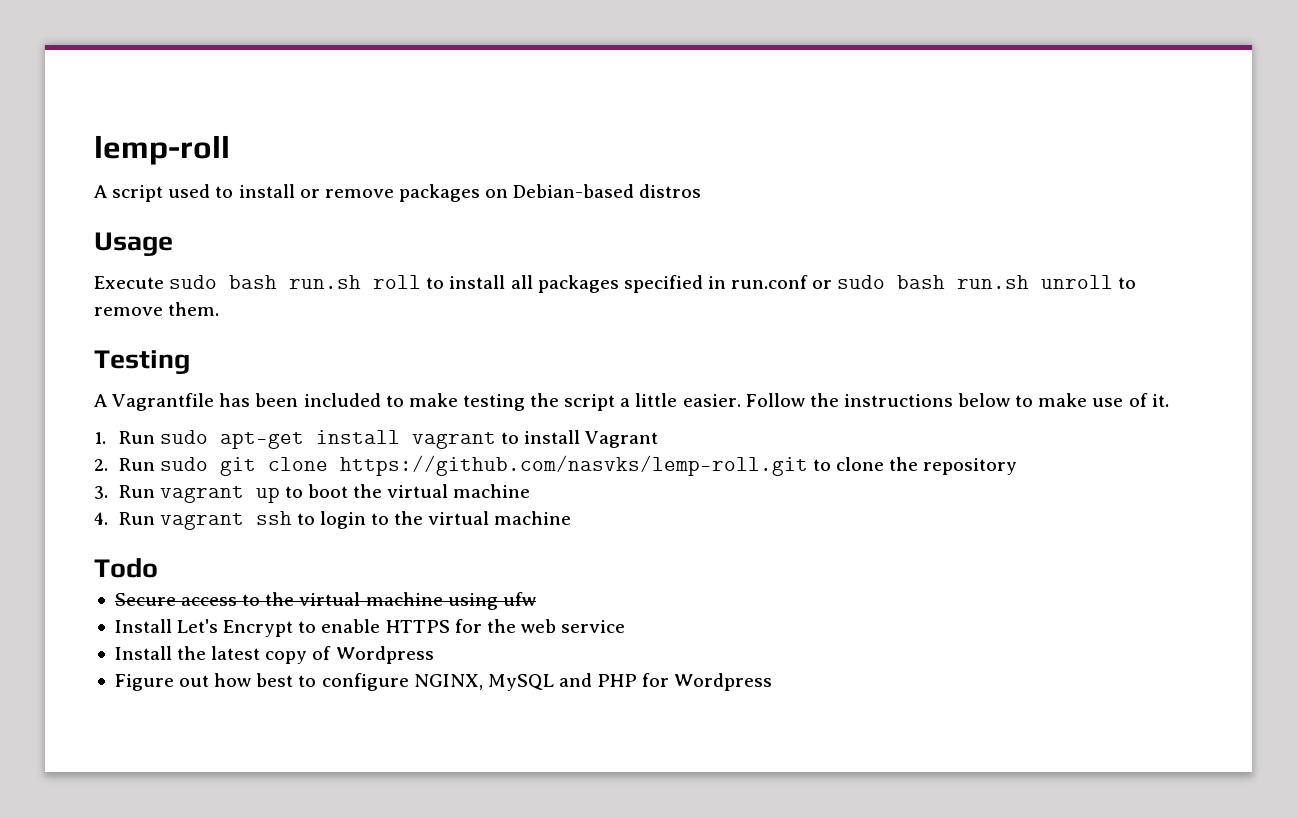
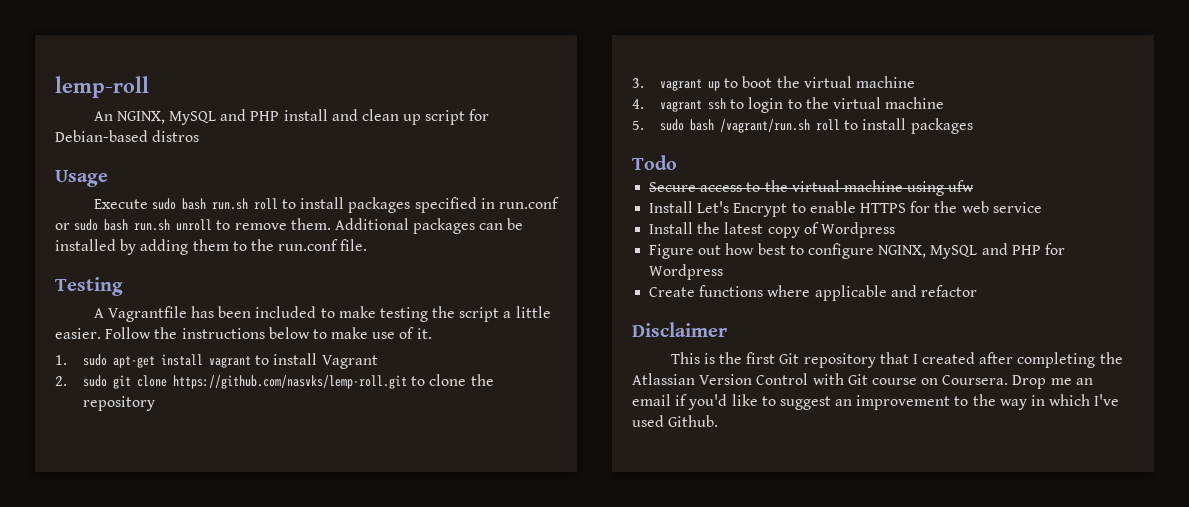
- A script used to install or remove packages on Debian-based distros
+ An NGINX, MySQL and PHP install and clean up script for Debian-based distros
- Execute sudo bash run.sh roll to install all packages specified in run.conf or sudo bash run.sh unroll to remove them.
+ Execute sudo bash run.sh roll to install packages specified in run.conf or sudo bash run.sh unroll to remove them. Additional packages can be installed by adding them to the run.conf file.
- 1. Run sudo apt-get install vagrant to install Vagrant
+ 1. sudo apt-get install vagrant to install Vagrant
- 2. Run sudo git clone https://github.com/nasvks/lemp-roll.git to clone the repository
+ 2. sudo git clone https://github.com/nasvks/lemp-roll.git to clone the repository
- 3. Run vagrant up to boot the virtual machine
+ 3. vagrant up to boot the virtual machine
- 4. Run vagrant ssh to login to the virtual machine
+ 4. vagrant ssh to login to the virtual machine
+ 5. sudo bash /vagrant/run.sh roll to install packages
+ Create functions where applicable and refactor
+ Disclaimer
+ This is the first Git repository that I created after completing the Atlassian Version Control with Git course on Coursera. Drop me an email if you'd like to suggest an improvement to the way in which I've used Github.

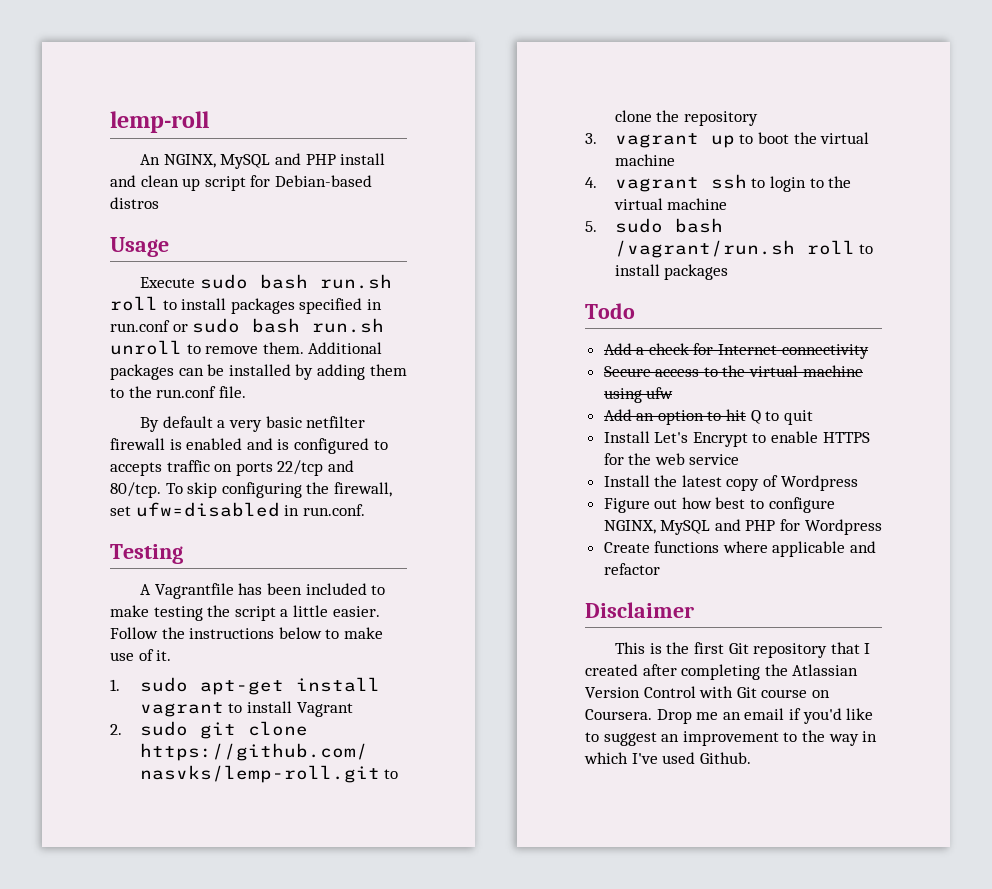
+ By default a very basic netfilter firewall is enabled and is configured to accepts traffic on ports 22/tcp and 80/tcp. To skip configuring the firewall, set ufw=disabled in run.conf.
+ Add a check for Internet connectivity
+ Add an option to hit Q to quit

